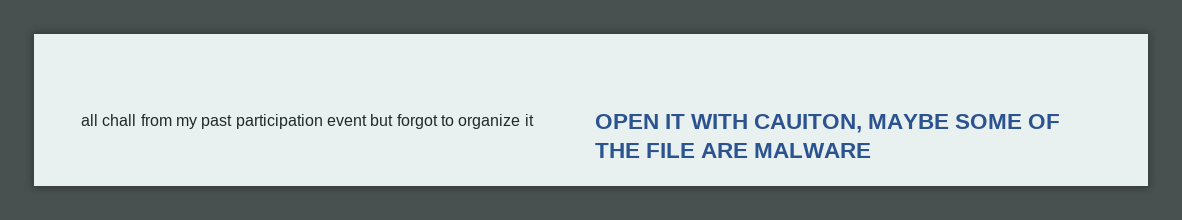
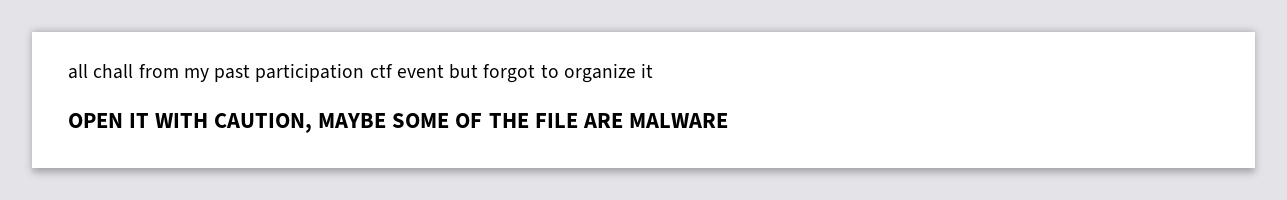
- all chall from my past participation event but forgot to organize it
+ all chall from my past participation ctf event but forgot to organize it
- OPEN IT WITH CAUITON, MAYBE SOME OF THE FILE ARE MALWARE
+ OPEN IT WITH CAUTION, MAYBE SOME OF THE FILE ARE MALWARE

